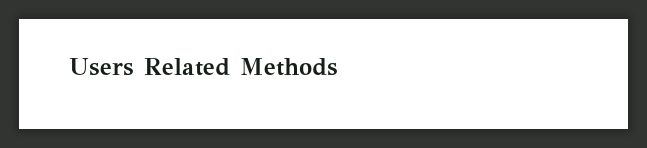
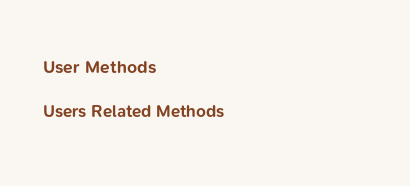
+ User Methods

